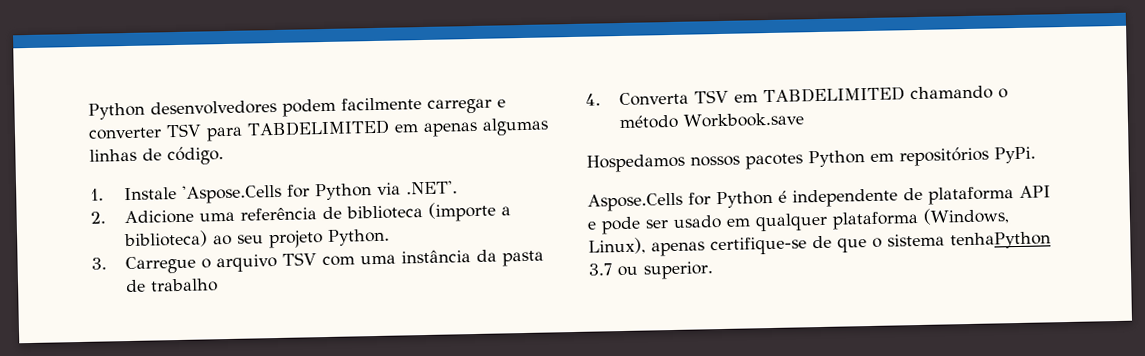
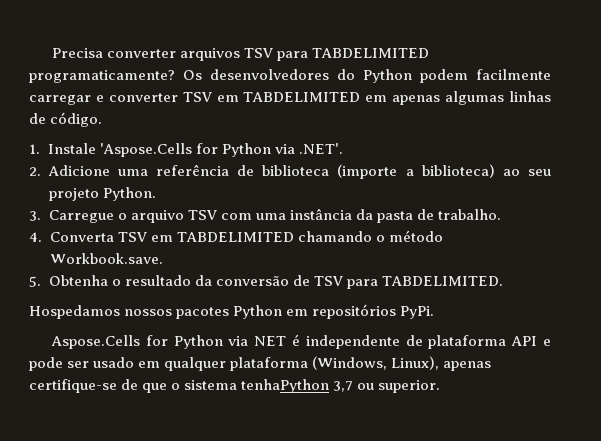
- Python desenvolvedores podem facilmente carregar e converter TSV para TABDELIMITED em apenas algumas linhas de código.
+ Precisa converter arquivos TSV para TABDELIMITED programaticamente? Os desenvolvedores do Python podem facilmente carregar e converter TSV em TABDELIMITED em apenas algumas linhas de código.
- 3. Carregue o arquivo TSV com uma instância da pasta de trabalho
+ 3. Carregue o arquivo TSV com uma instância da pasta de trabalho.
- 4. Converta TSV em TABDELIMITED chamando o método Workbook.save
+ 4. Converta TSV em TABDELIMITED chamando o método Workbook.save.
+ 5. Obtenha o resultado da conversão de TSV para TABDELIMITED.
- Aspose.Cells for Python é independente de plataforma API e pode ser usado em qualquer plataforma (Windows, Linux), apenas certifique-se de que o sistema tenhaPython 3.7 ou superior.
+ Aspose.Cells for Python via NET é independente de plataforma API e pode ser usado em qualquer plataforma (Windows, Linux), apenas certifique-se de que o sistema tenhaPython 3,7 ou superior.

